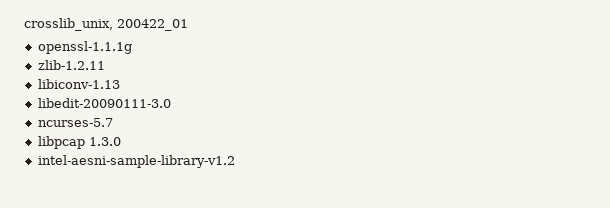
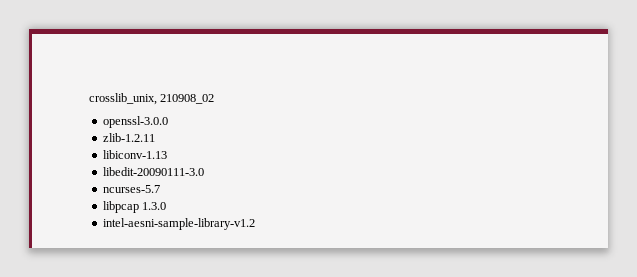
- crosslib_unix, 200422_01
- openssl-1.1.1g
+ crosslib_unix, 210908_02
+ openssl-3.0.0

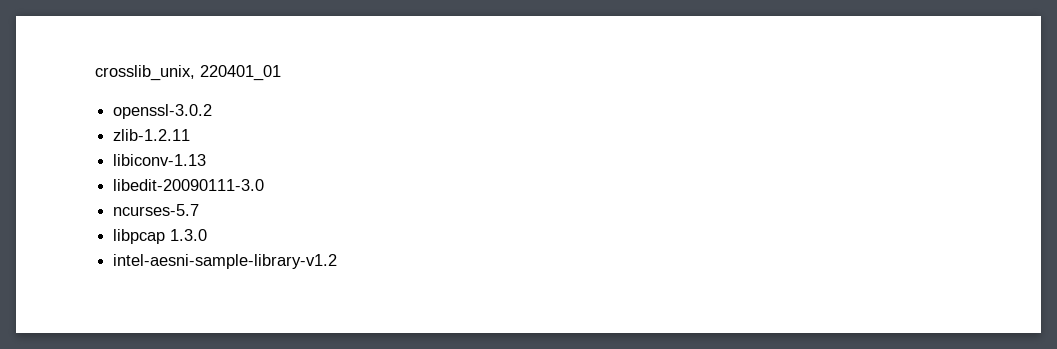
- crosslib_unix, 210908_02
- openssl-3.0.0
+ crosslib_unix, 220401_01
+ openssl-3.0.2

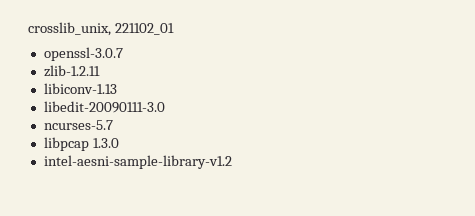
- crosslib_unix, 220401_01
- openssl-3.0.2
+ crosslib_unix, 221102_01
+ openssl-3.0.7

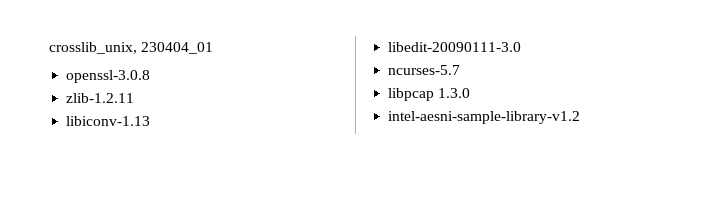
- crosslib_unix, 221102_01
- openssl-3.0.7
+ crosslib_unix, 230404_01
+ openssl-3.0.8

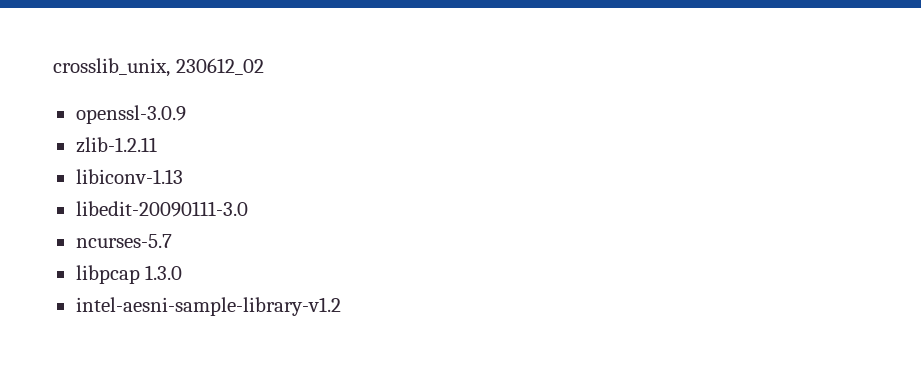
- crosslib_unix, 230404_01
- openssl-3.0.8
+ crosslib_unix, 230612_02
+ openssl-3.0.9

